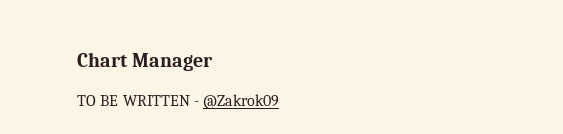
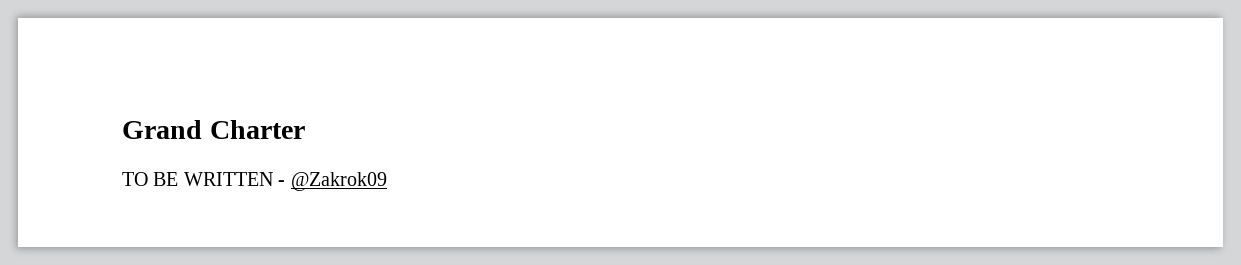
- Chart Manager
+ Grand Charter

